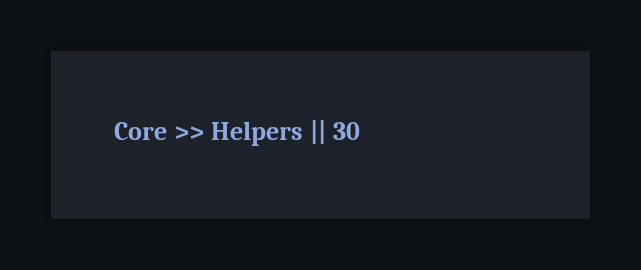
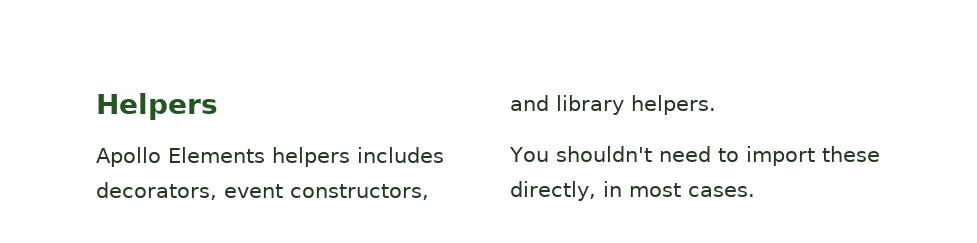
- Core >> Helpers || 30
+ Helpers
+ Apollo Elements helpers includes decorators, event constructors, and library helpers.
+ You shouldn't need to import these directly, in most cases.

